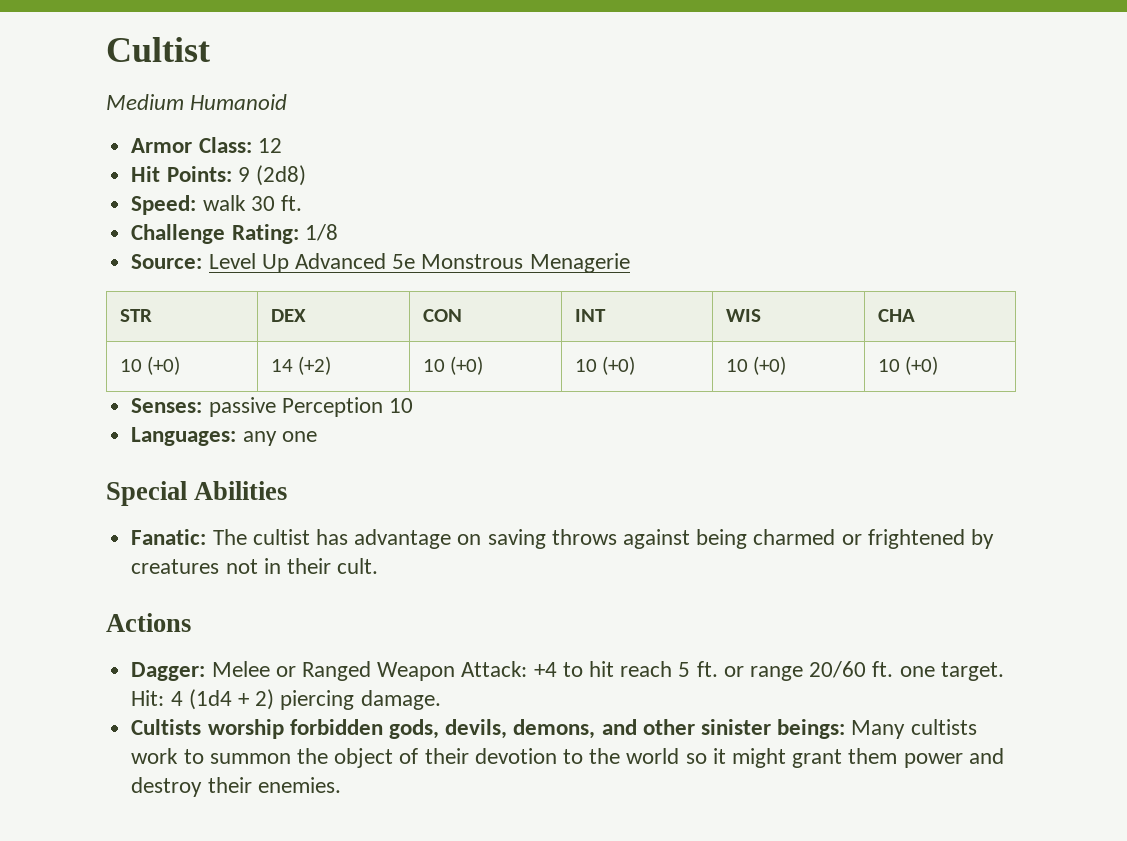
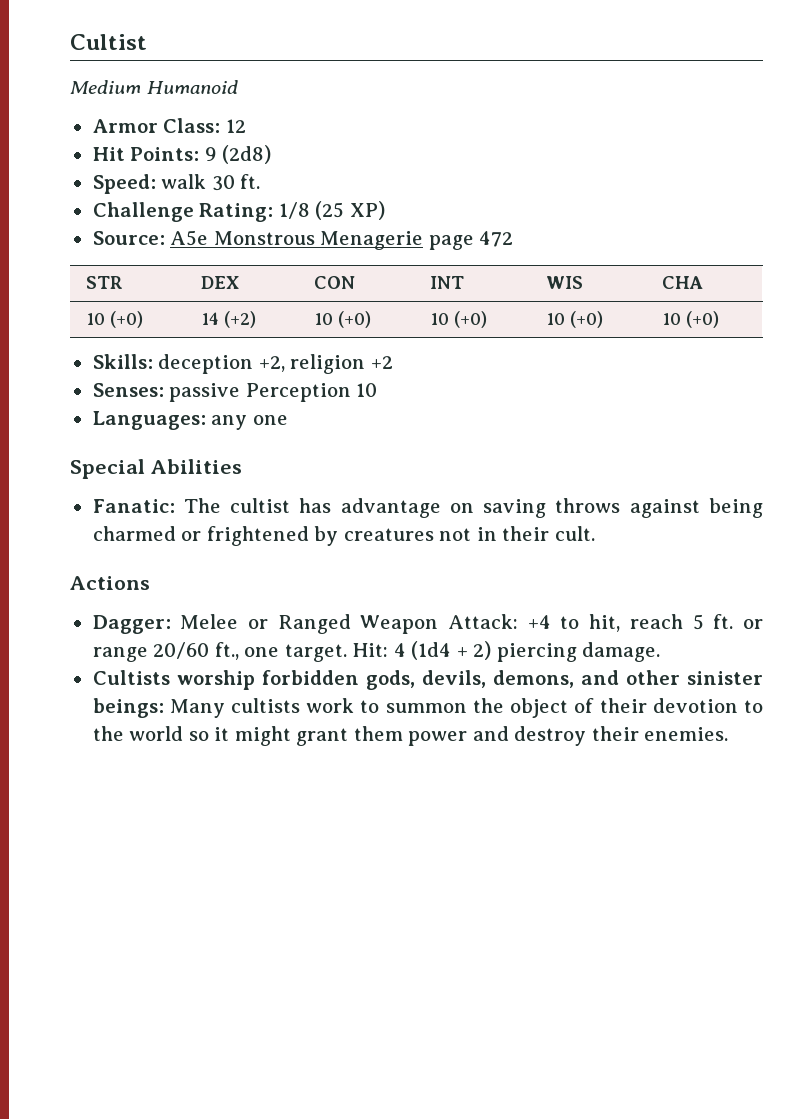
- Challenge Rating: 1/8
+ Challenge Rating: 1/8 (25 XP)
- Source: Level Up Advanced 5e Monstrous Menagerie
+ Source: A5e Monstrous Menagerie page 472
+ Skills: deception +2, religion +2
- Dagger: Melee or Ranged Weapon Attack: +4 to hit reach 5 ft. or range 20/60 ft. one target.
+ Dagger: Melee or Ranged Weapon Attack: +4 to hit, reach 5 ft. or range 20/60 ft., one target.

